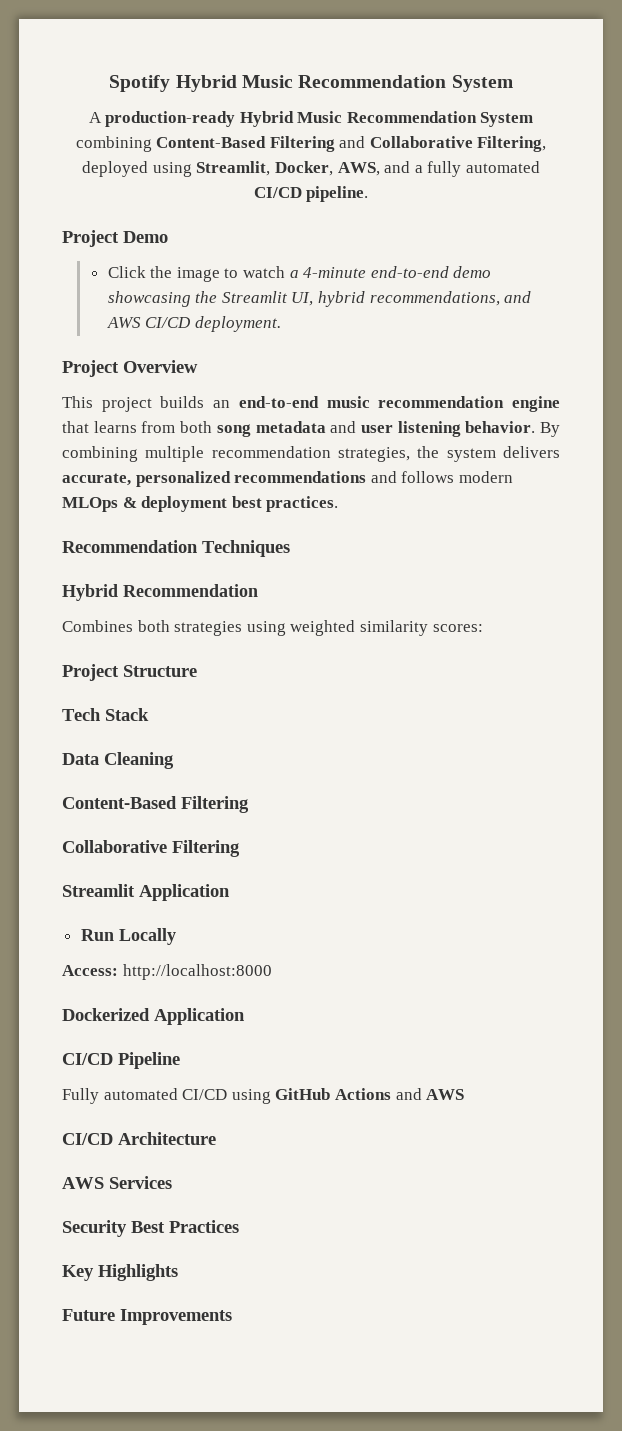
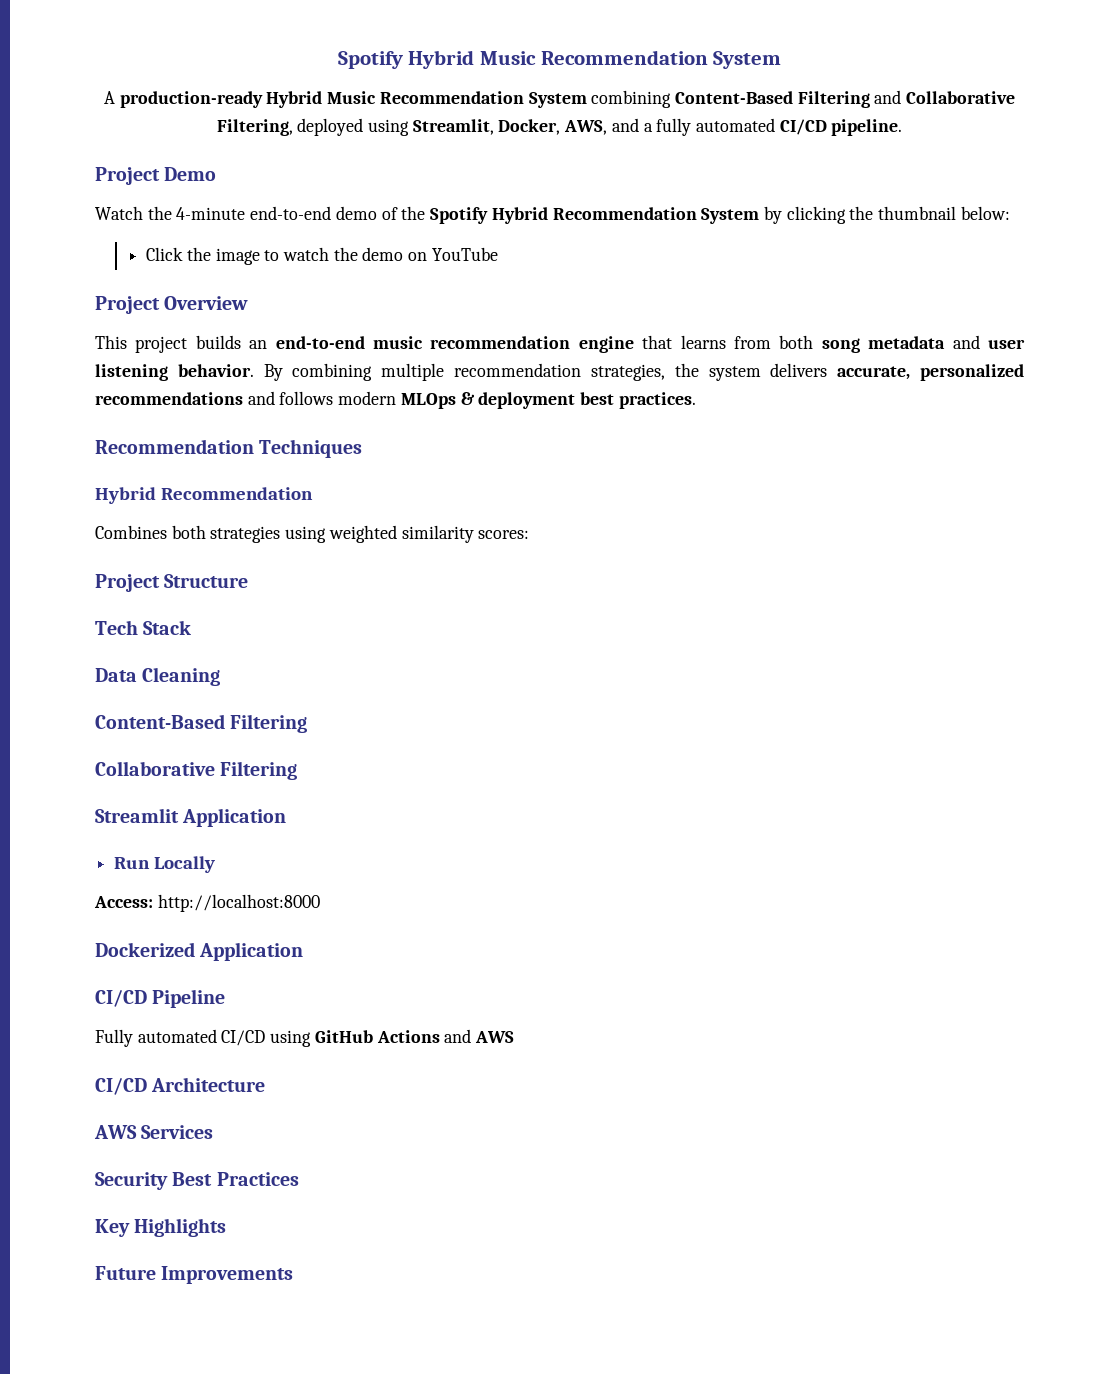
+ Watch the 4-minute end-to-end demo of the Spotify Hybrid Recommendation System by clicking the thumbnail below:
- Click the image to watch a 4-minute end-to-end demo showcasing the Streamlit UI, hybrid recommendations, and AWS CI/CD deployment.
+ Click the image to watch the demo on YouTube

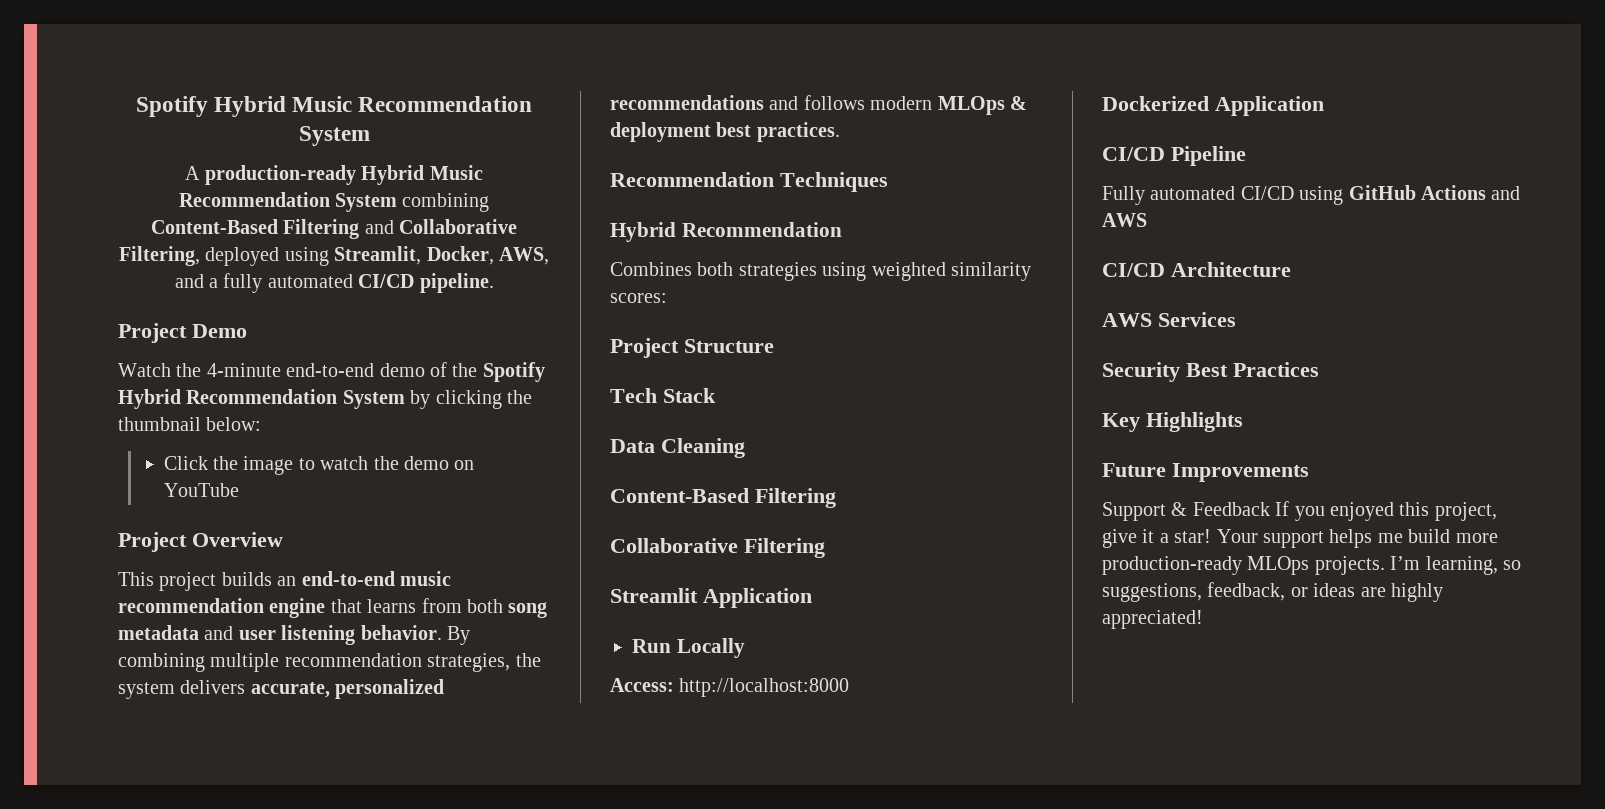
+ Support & Feedback If you enjoyed this project, give it a star! Your support helps me build more production-ready MLOps projects. I’m learning, so suggestions, feedback, or ideas are highly appreciated!

